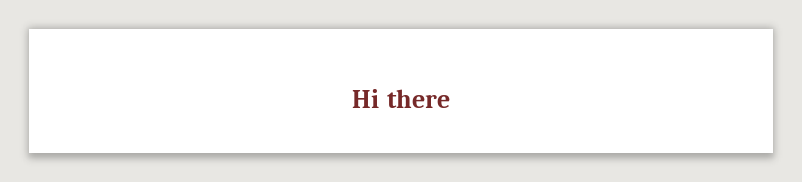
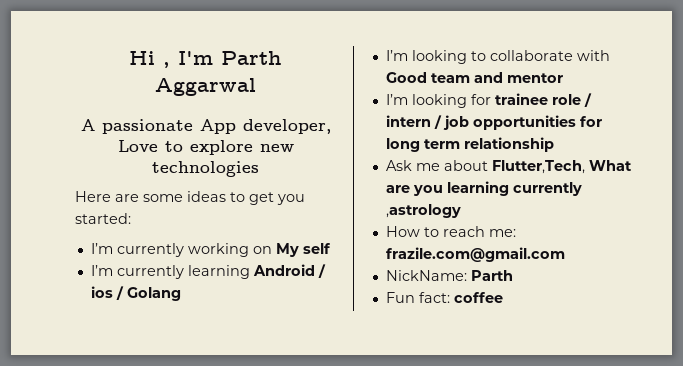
- Hi there
+ Hi , I'm Parth Aggarwal
+ A passionate App developer, Love to explore new technologies
+ Here are some ideas to get you started:
+ I’m currently working on My self
+ I’m currently learning Android / ios / Golang
+ I’m looking to collaborate with Good team and mentor
+ I’m looking for trainee role / intern / job opportunities for long term relationship
+ Ask me about Flutter,Tech, What are you learning currently ,astrology
+ How to reach me: frazile.com@gmail.com
+ NickName: Parth
+ Fun fact: coffee

